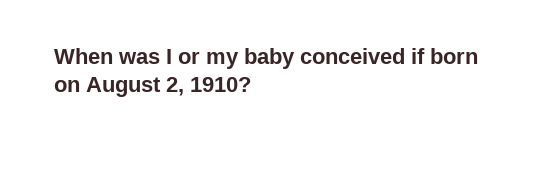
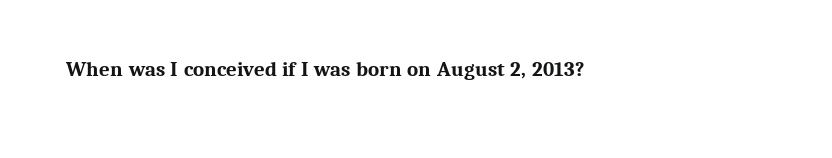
- When was I or my baby conceived if born on August 2, 1910?
+ When was I conceived if I was born on August 2, 2013?

